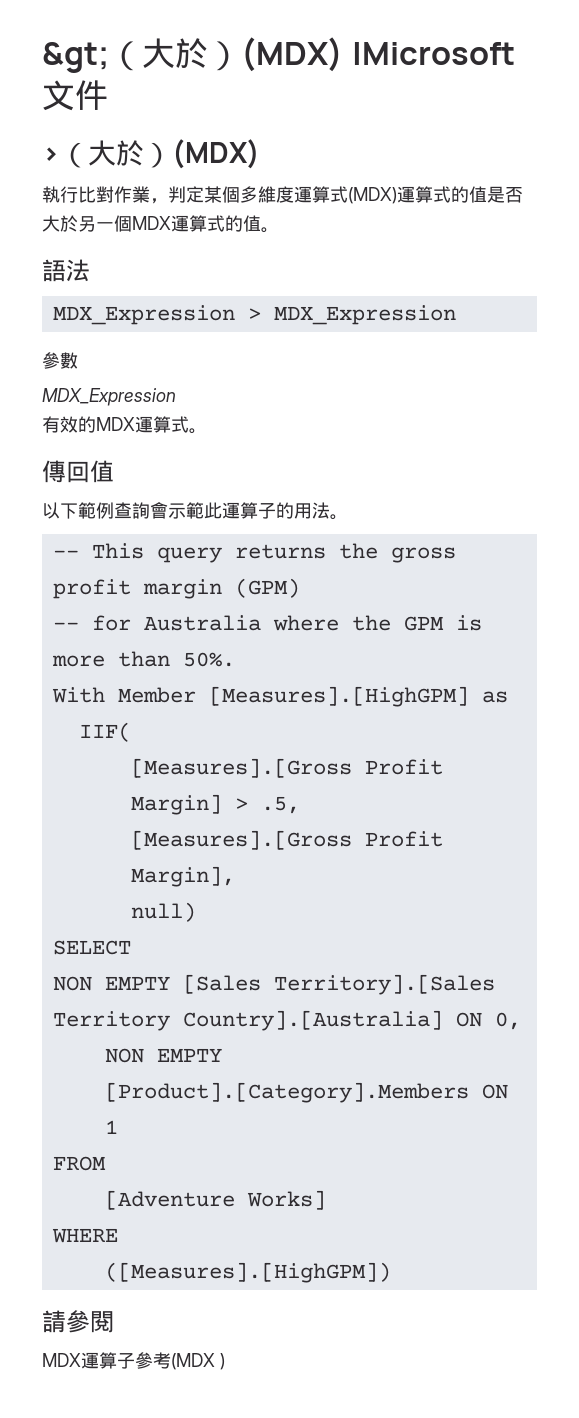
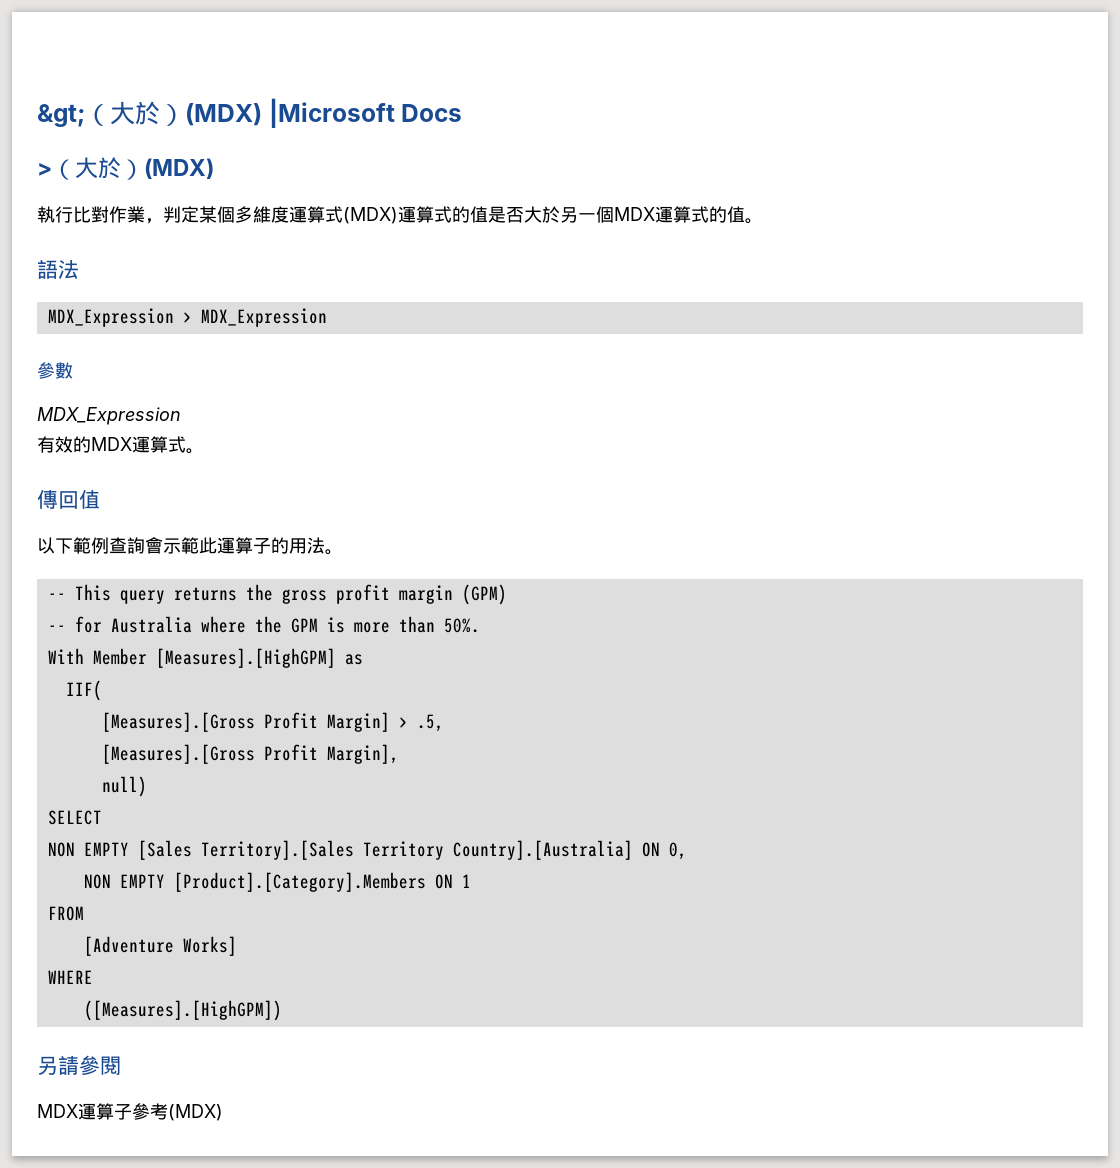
- &gt;（大於）(MDX) |Microsoft文件
+ &gt;（大於）(MDX) |Microsoft Docs
- 請參閱
+ 另請參閱
- MDX運算子參考(MDX )
+ MDX運算子參考(MDX)

